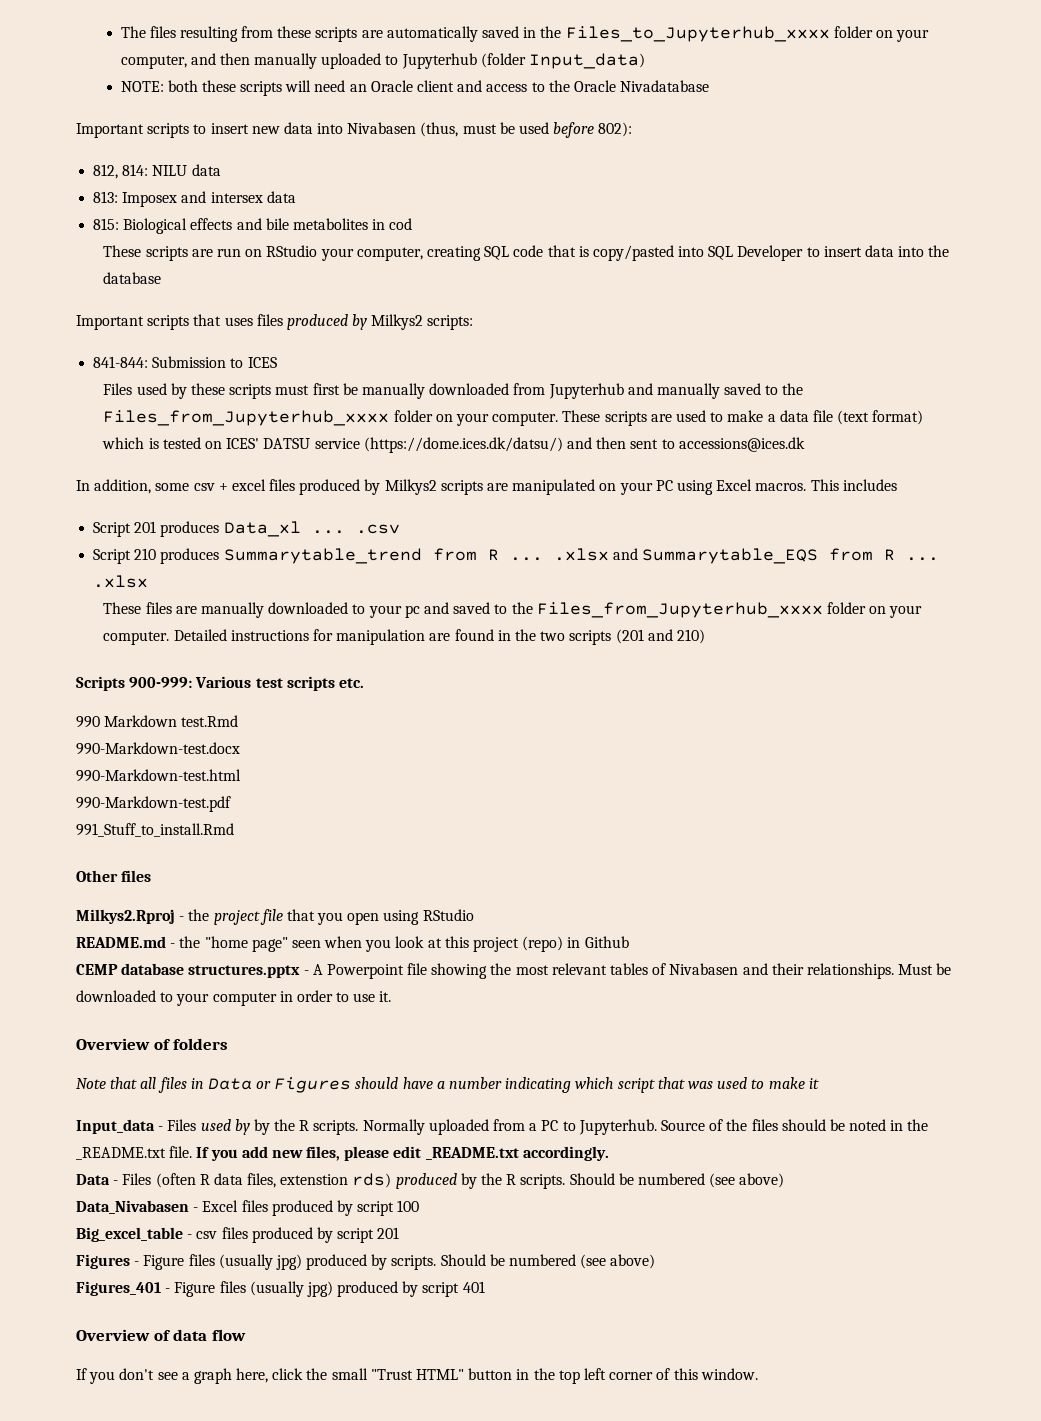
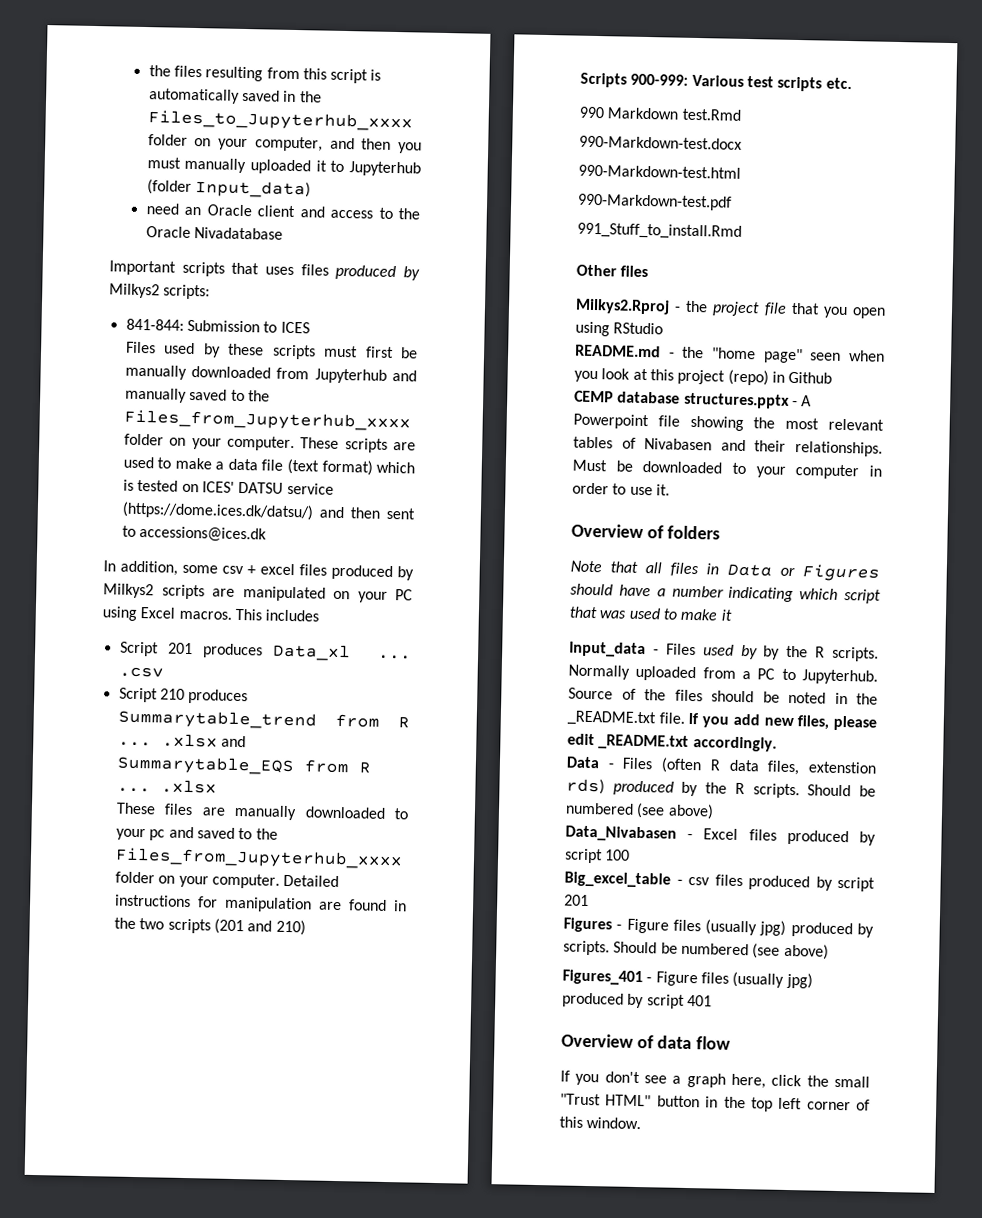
- The files resulting from these scripts are automatically saved in the Files_to_Jupyterhub_xxxx folder on your computer, and then manually uploaded to Jupyterhub (folder Input_data)
+ the files resulting from this script is automatically saved in the Files_to_Jupyterhub_xxxx folder on your computer, and then you must manually uploaded it to Jupyterhub (folder Input_data)
- NOTE: both these scripts will need an Oracle client and access to the Oracle Nivadatabase
+ need an Oracle client and access to the Oracle Nivadatabase
- Important scripts to insert new data into Nivabasen (thus, must be used before 802):
- 812, 814: NILU data
- 813: Imposex and intersex data
- 815: Biological effects and bile metabolites in cod
- These scripts are run on RStudio your computer, creating SQL code that is copy/pasted into SQL Developer to insert data into the database

